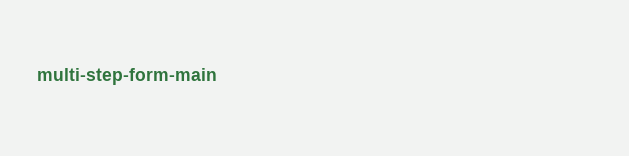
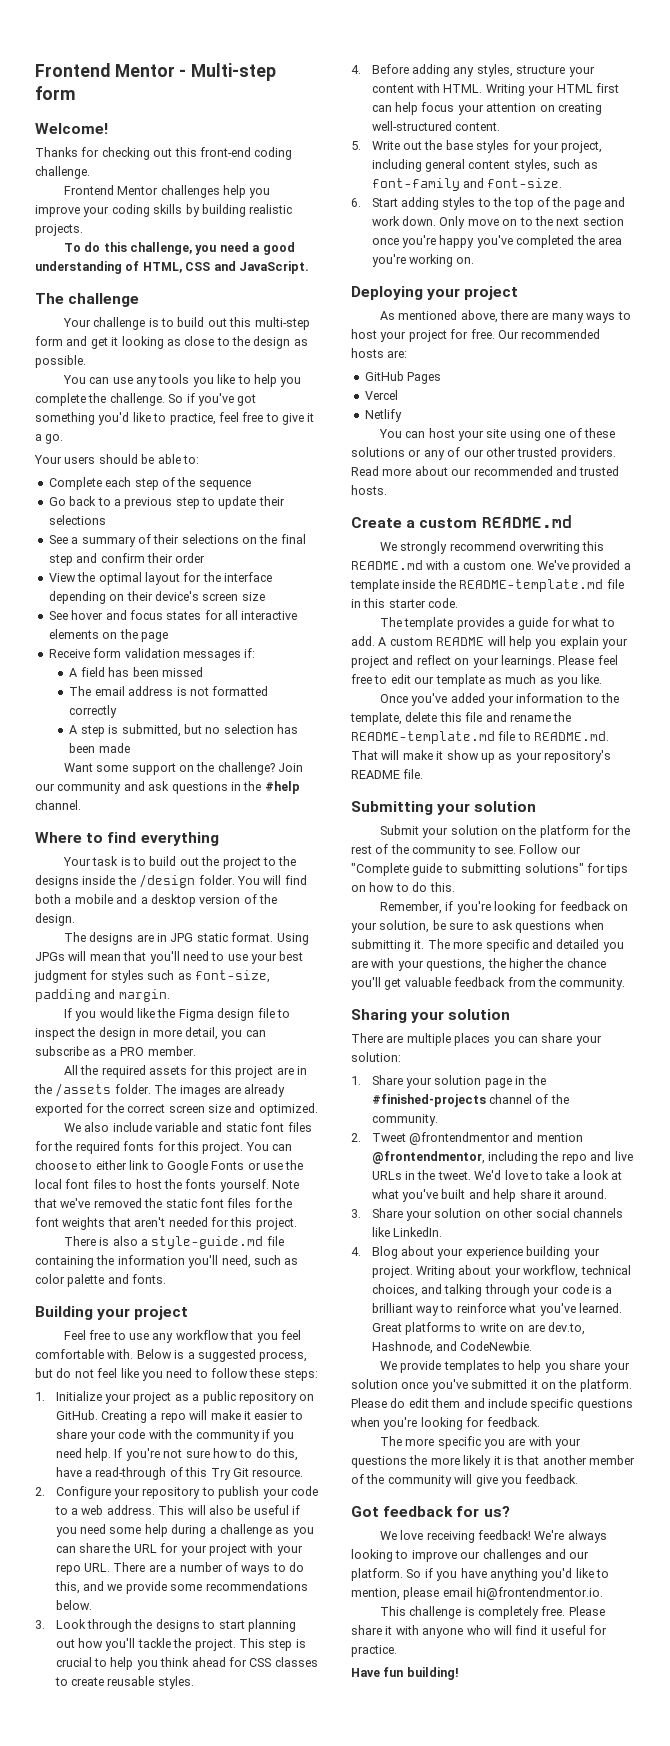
- multi-step-form-main
+ Frontend Mentor - Multi-step form
+ Welcome!
+ Thanks for checking out this front-end coding challenge.
+ Frontend Mentor challenges help you improve your coding skills by building realistic projects.
+ To do this challenge, you need a good understanding of HTML, CSS and JavaScript.
+ The challenge
+ Your challenge is to build out this multi-step form and get it looking as close to the design as possible.
+ You can use any tools you like to help you complete the challenge. So if you've got something you'd like to practice, feel free to give it a go.
+ Your users should be able to:
+ Complete each step of the sequence
+ Go back to a previous step to update their selections
+ See a summary of their selections on the final step and confirm their order
+ View the optimal layout for the interface depending on their device's screen size
+ See hover and focus states for all interactive elements on the page
+ Receive form validation messages if:
+ A field has been missed
+ The email address is not formatted correctly
+ A step is submitted, but no selection has been made
+ Want some support on the challenge? Join our community and ask questions in the #help channel.
+ Where to find everything
+ Your task is to build out the project to the designs inside the /design folder. You will find both a mobile and a desktop version of the design.
+ The designs are in JPG static format. Using JPGs will mean that you'll need to use your best judgment for styles such as font-size, padding and margin.
+ If you would like the Figma design file to inspect the design in more detail, you can subscribe as a PRO member.
+ All the required assets for this project are in the /assets folder. The images are already exported for the correct screen size and optimized.
+ We also include variable and static font files for the required fonts for this project. You can choose to either link to Google Fonts or use the local font files to host the fonts yourself. Note that we've removed the static font files for the font weights that aren't needed for this project.
+ There is also a style-guide.md file containing the information you'll need, such as color palette and fonts.
+ Building your project
+ Feel free to use any workflow that you feel comfortable with. Below is a suggested process, but do not feel like you need to follow these steps:
+ 1. Initialize your project as a public repository on GitHub. Creating a repo will make it easier to share your code with the community if you need help. If you're not sure how to do this, have a read-through of this Try Git resource.
+ 2. Configure your repository to publish your code to a web address. This will also be useful if you need some help during a challenge as you can share the URL for your project with your repo URL. There are a number of ways to do this, and we provide some recommendations below.
+ 3. Look through the designs to start planning out how you'll tackle the project. This step is crucial to help you think ahead for CSS classes to create reusable styles.
+ 4. Before adding any styles, structure your content with HTML. Writing your HTML first can help focus your attention on creating well-structured content.
+ 5. Write out the base styles for your project, including general content styles, such as font-family and font-size.
+ 6. Start adding styles to the top of the page and work down. Only move on to the next section once you're happy you've completed the area you're working on.
+ Deploying your project
+ As mentioned above, there are many ways to host your project for free. Our recommended hosts are:
+ GitHub Pages
+ Vercel
+ Netlify
+ You can host your site using one of these solutions or any of our other trusted providers. Read more about our recommended and trusted hosts.
+ Create a custom README.md
+ We strongly recommend overwriting this README.md with a custom one. We've provided a template inside the README-template.md file in this starter code.
+ The template provides a guide for what to add. A custom README will help you explain your project and reflect on your learnings. Please feel free to edit our template as much as you like.
+ Once you've added your information to the template, delete this file and rename the README-template.md file to README.md. That will make it show up as your repository's README file.
+ Submitting your solution
+ Submit your solution on the platform for the rest of the community to see. Follow our "Complete guide to submitting solutions" for tips on how to do this.
+ Remember, if you're looking for feedback on your solution, be sure to ask questions when submitting it. The more specific and detailed you are with your questions, the higher the chance you'll get valuable feedback from the community.
+ Sharing your solution
+ There are multiple places you can share your solution:
+ 1. Share your solution page in the #finished-projects channel of the community.
+ 2. Tweet @frontendmentor and mention @frontendmentor, including the repo and live URLs in the tweet. We'd love to take a look at what you've built and help share it around.
+ 3. Share your solution on other social channels like LinkedIn.
+ 4. Blog about your experience building your project. Writing about your workflow, technical choices, and talking through your code is a brilliant way to reinforce what you've learned. Great platforms to write on are dev.to, Hashnode, and CodeNewbie.
+ We provide templates to help you share your solution once you've submitted it on the platform. Please do edit them and include specific questions when you're looking for feedback.
+ The more specific you are with your questions the more likely it is that another member of the community will give you feedback.
+ Got feedback for us?
+ We love receiving feedback! We're always looking to improve our challenges and our platform. So if you have anything you'd like to mention, please email hi@frontendmentor.io.
+ This challenge is completely free. Please share it with anyone who will find it useful for practice.
+ Have fun building!

